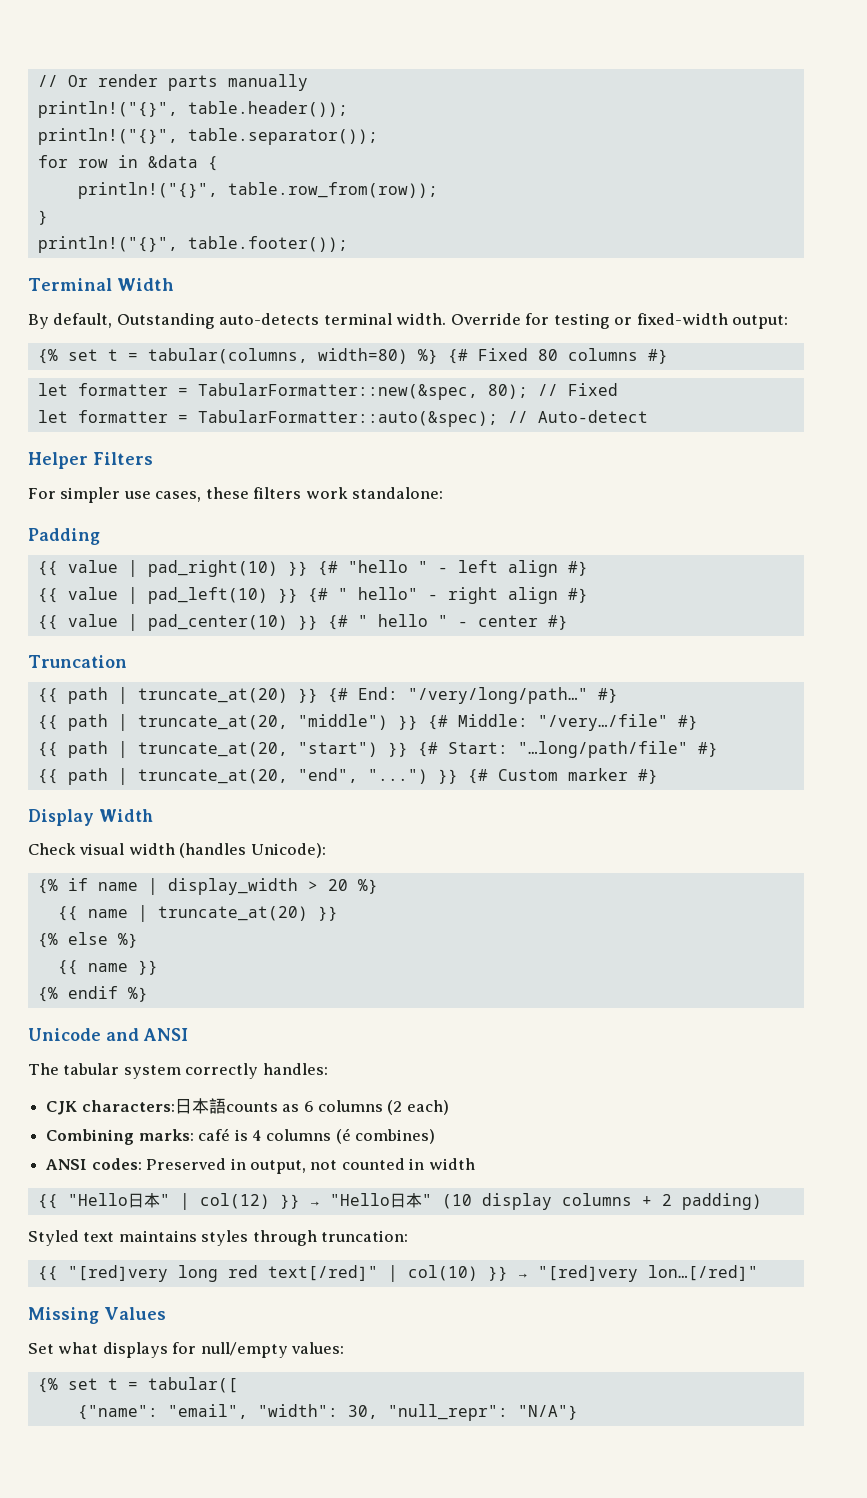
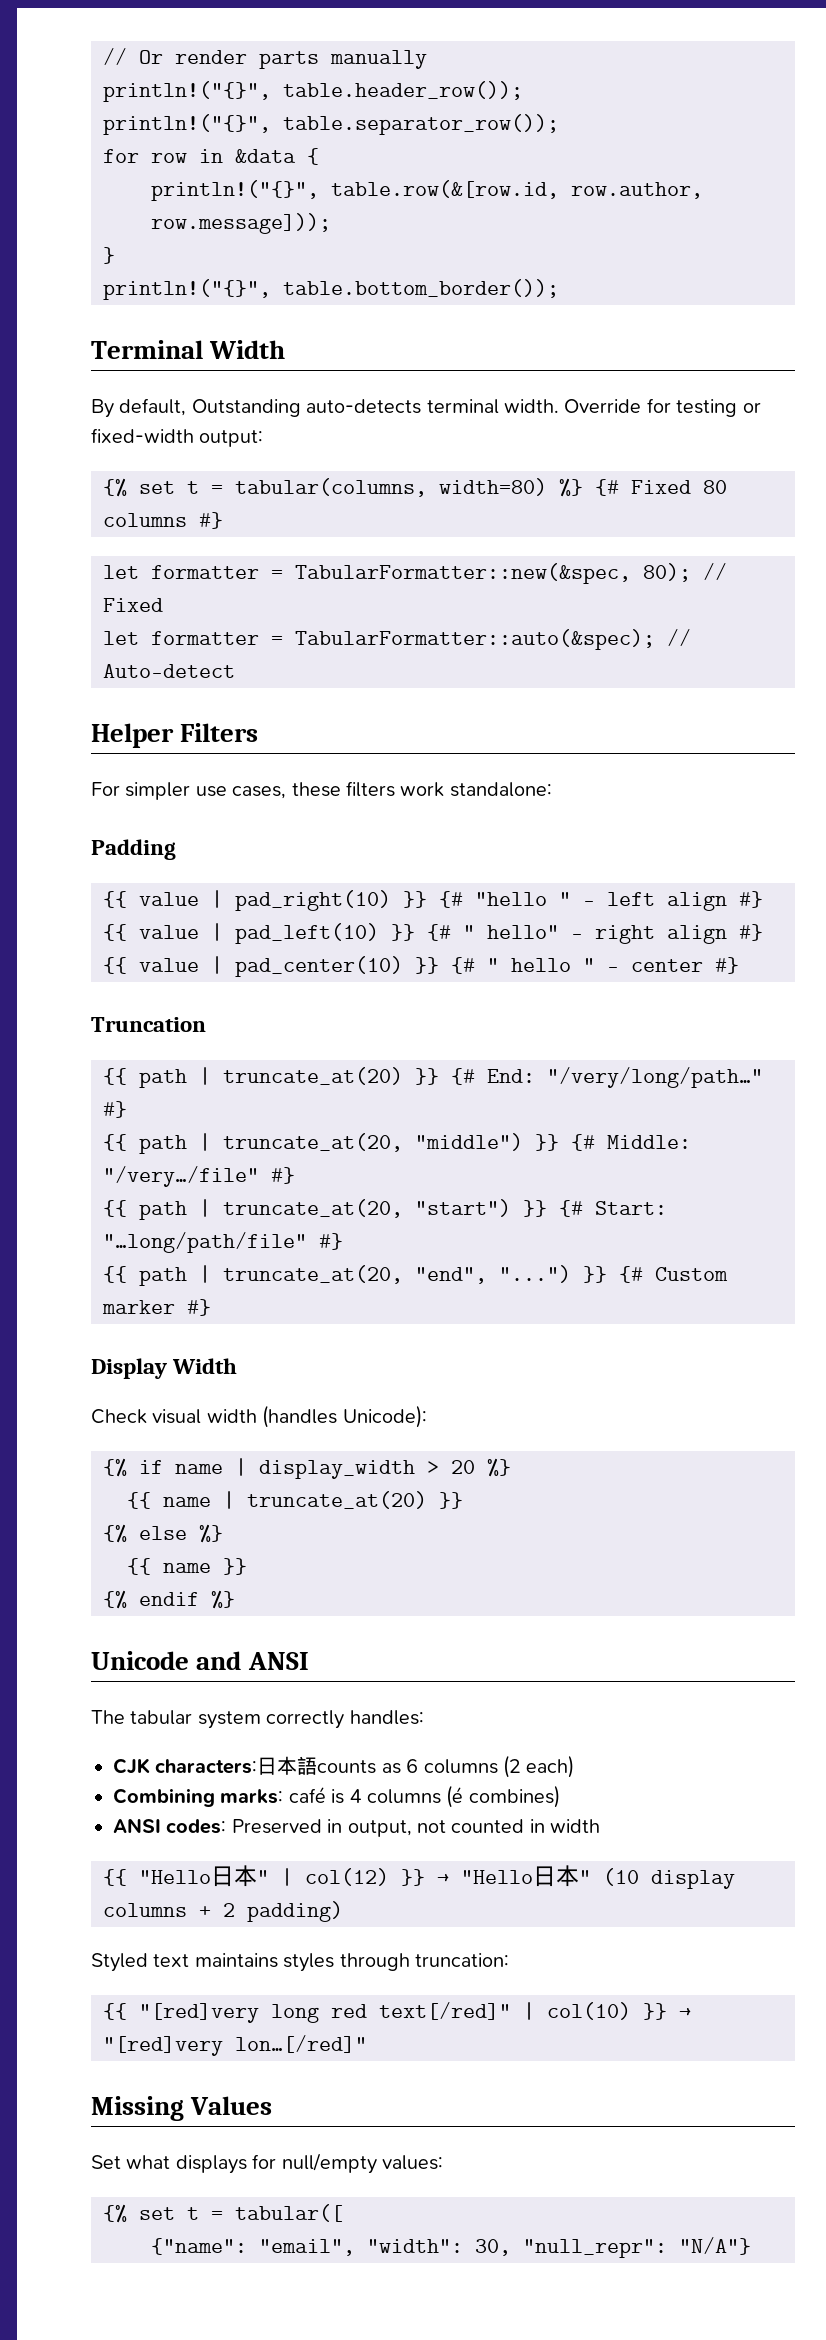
- println!("{}", table.header());
- println!("{}", table.separator());
+ println!("{}", table.header_row());
+ println!("{}", table.separator_row());
- println!("{}", table.row_from(row));
+ println!("{}", table.row(&[row.id, row.author, row.message]));
- println!("{}", table.footer());
+ println!("{}", table.bottom_border());

